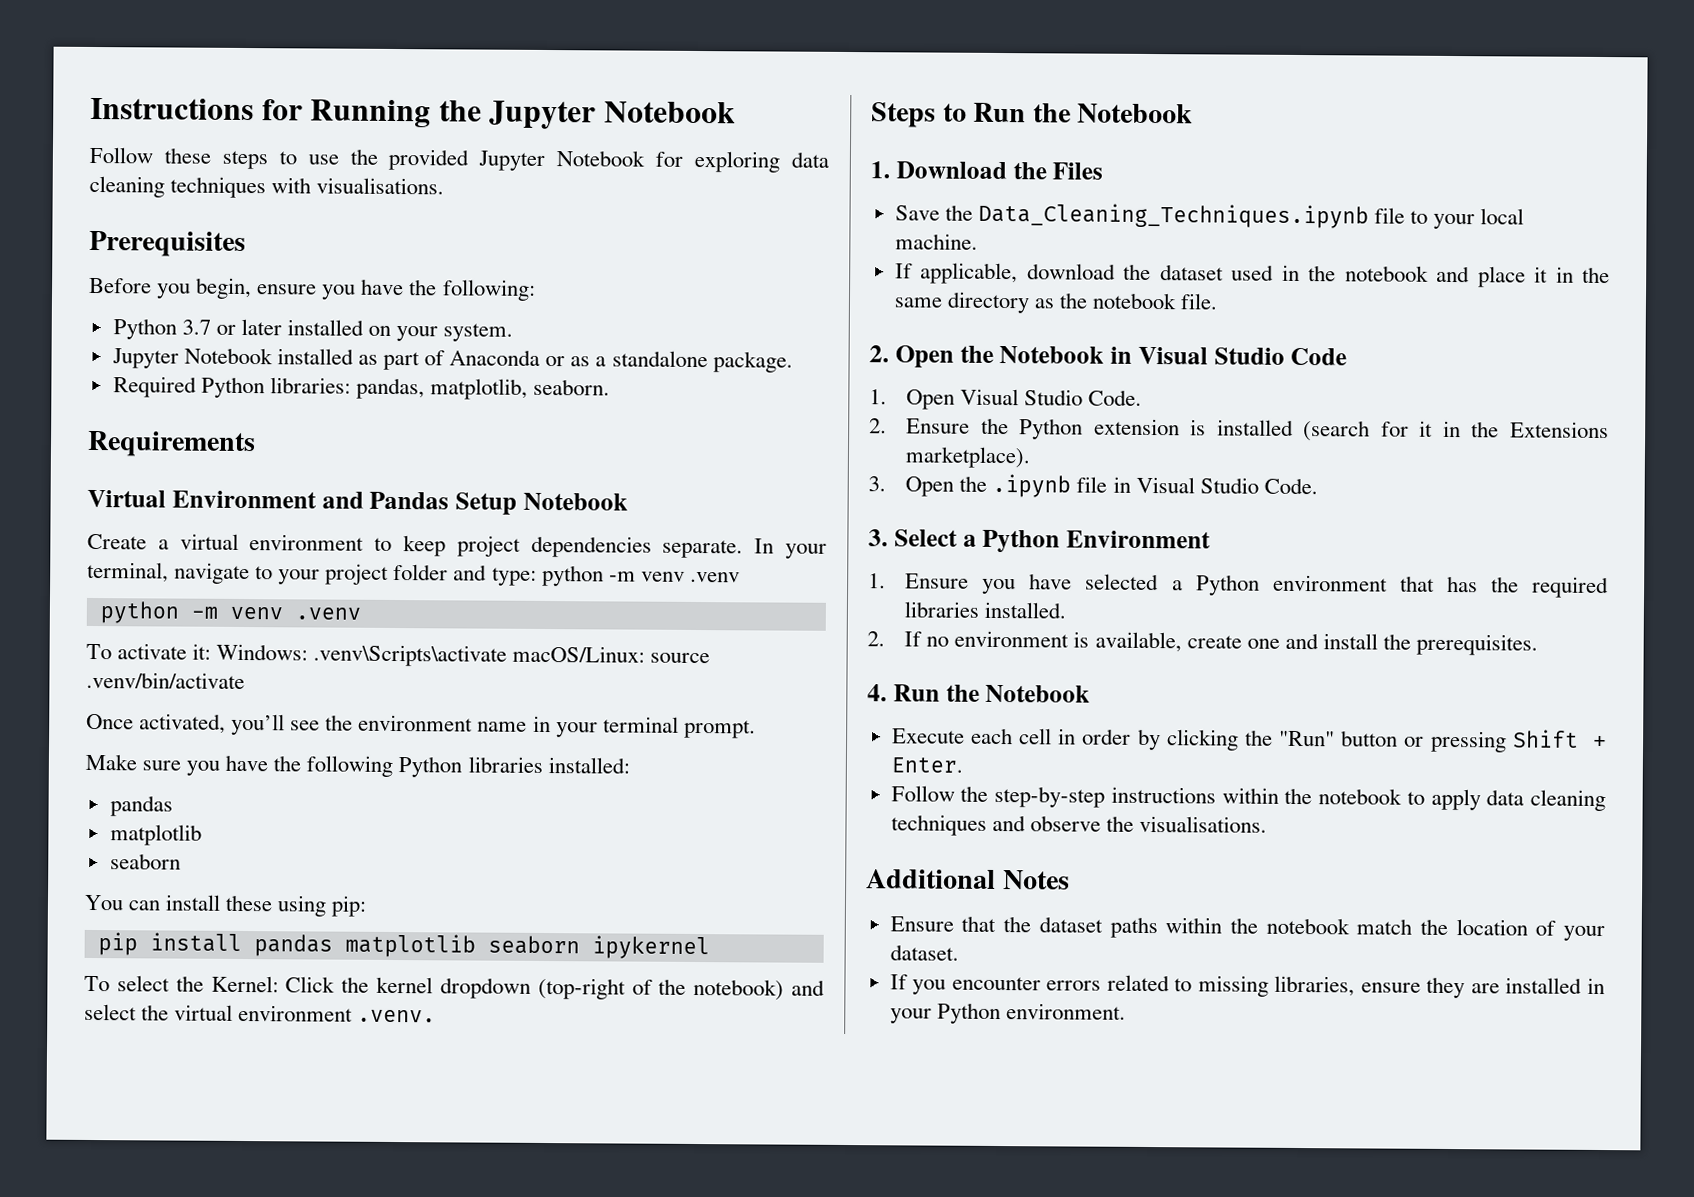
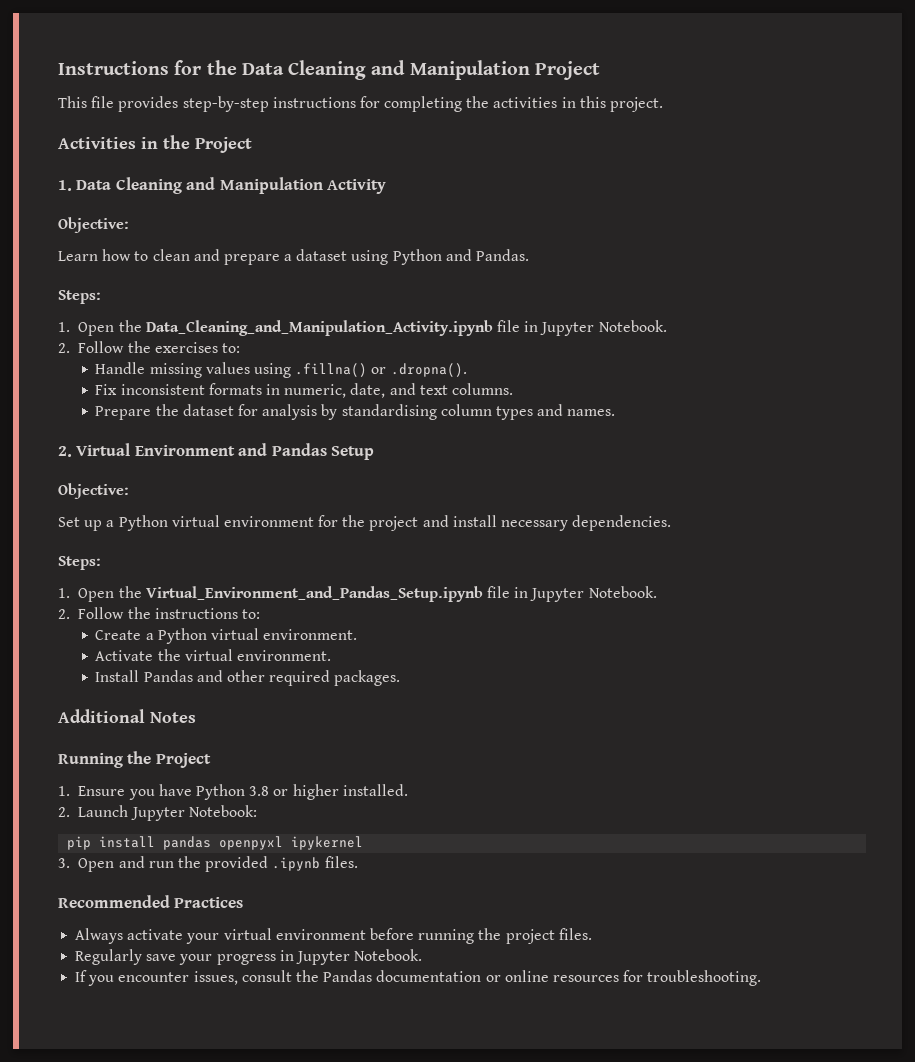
- Instructions for Running the Jupyter Notebook
- Follow these steps to use the provided Jupyter Notebook for exploring data cleaning techniques with visualisations.
- Prerequisites
- Before you begin, ensure you have the following:
- Python 3.7 or later installed on your system.
- Jupyter Notebook installed as part of Anaconda or as a standalone package.
- Required Python libraries: pandas, matplotlib, seaborn.
- Requirements
- Virtual Environment and Pandas Setup Notebook
- Create a virtual environment to keep project dependencies separate. In your terminal, navigate to your project folder and type: python -m venv .venv
- python -m venv .venv
- To activate it: Windows: .venv\Scripts\activate macOS/Linux: source .venv/bin/activate
- Once activated, you’ll see the environment name in your terminal prompt.
- Make sure you have the following Python libraries installed:
- pandas
- matplotlib
- seaborn
- You can install these using pip:
- pip install pandas matplotlib seaborn ipykernel
- To select the Kernel: Click the kernel dropdown (top-right of the notebook) and select the virtual environment .venv.
- Steps to Run the Notebook
- 1. Download the Files
- Save the Data_Cleaning_Techniques.ipynb file to your local machine.
- If applicable, download the dataset used in the notebook and place it in the same directory as the notebook file.
- 2. Open the Notebook in Visual Studio Code
- 1. Open Visual Studio Code.
- 2. Ensure the Python extension is installed (search for it in the Extensions marketplace).
- 3. Open the .ipynb file in Visual Studio Code.
- 3. Select a Python Environment
- 1. Ensure you have selected a Python environment that has the required libraries installed.
- 2. If no environment is available, create one and install the prerequisites.
- 4. Run the Notebook
- Execute each cell in order by clicking the "Run" button or pressing Shift + Enter.
- Follow the step-by-step instructions within the notebook to apply data cleaning techniques and observe the visualisations.
+ Instructions for the Data Cleaning and Manipulation Project
+ This file provides step-by-step instructions for completing the activities in this project.
+ Activities in the Project
+ 1. Data Cleaning and Manipulation Activity
+ Objective:
+ Learn how to clean and prepare a dataset using Python and Pandas.
+ Steps:
+ 1. Open the Data_Cleaning_and_Manipulation_Activity.ipynb file in Jupyter Notebook.
+ 2. Follow the exercises to:
+ Handle missing values using .fillna() or .dropna().
+ Fix inconsistent formats in numeric, date, and text columns.
+ Prepare the dataset for analysis by standardising column types and names.
+ 2. Virtual Environment and Pandas Setup
+ Objective:
+ Set up a Python virtual environment for the project and install necessary dependencies.
+ Steps:
+ 1. Open the Virtual_Environment_and_Pandas_Setup.ipynb file in Jupyter Notebook.
+ 2. Follow the instructions to:
+ Create a Python virtual environment.
+ Activate the virtual environment.
+ Install Pandas and other required packages.
  Additional Notes
- Ensure that the dataset paths within the notebook match the location of your dataset.
- If you encounter errors related to missing libraries, ensure they are installed in your Python environment.
+ Running the Project
+ 1. Ensure you have Python 3.8 or higher installed.
+ 2. Launch Jupyter Notebook:
+ pip install pandas openpyxl ipykernel
+ 3. Open and run the provided .ipynb files.
+ Recommended Practices
+ Always activate your virtual environment before running the project files.
+ Regularly save your progress in Jupyter Notebook.
+ If you encounter issues, consult the Pandas documentation or online resources for troubleshooting.

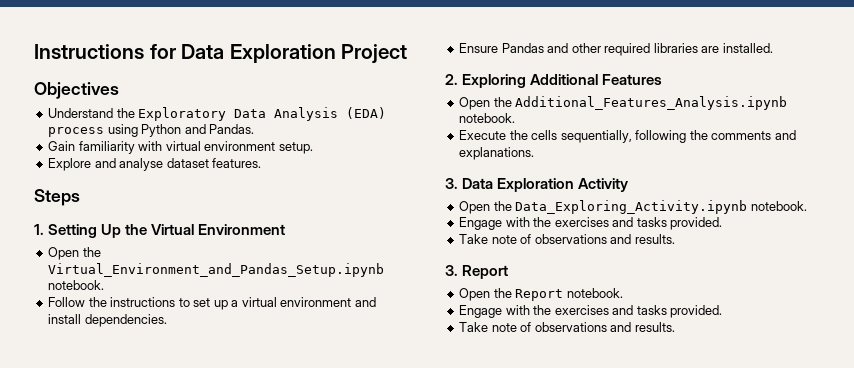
- Instructions for the Data Cleaning and Manipulation Project
- This file provides step-by-step instructions for completing the activities in this project.
- Activities in the Project
- 1. Data Cleaning and Manipulation Activity
- Objective:
- Learn how to clean and prepare a dataset using Python and Pandas.
- Steps:
- 1. Open the Data_Cleaning_and_Manipulation_Activity.ipynb file in Jupyter Notebook.
- 2. Follow the exercises to:
- Handle missing values using .fillna() or .dropna().
- Fix inconsistent formats in numeric, date, and text columns.
- Prepare the dataset for analysis by standardising column types and names.
- 2. Virtual Environment and Pandas Setup
- Objective:
- Set up a Python virtual environment for the project and install necessary dependencies.
- Steps:
- 1. Open the Virtual_Environment_and_Pandas_Setup.ipynb file in Jupyter Notebook.
- 2. Follow the instructions to:
- Create a Python virtual environment.
- Activate the virtual environment.
- Install Pandas and other required packages.
- Additional Notes
- Running the Project
- 1. Ensure you have Python 3.8 or higher installed.
- 2. Launch Jupyter Notebook:
- pip install pandas openpyxl ipykernel
- 3. Open and run the provided .ipynb files.
- Recommended Practices
- Always activate your virtual environment before running the project files.
- Regularly save your progress in Jupyter Notebook.
- If you encounter issues, consult the Pandas documentation or online resources for troubleshooting.
+ Instructions for Data Exploration Project
+ Objectives
+ Understand the Exploratory Data Analysis (EDA) process using Python and Pandas.
+ Gain familiarity with virtual environment setup.
+ Explore and analyse dataset features.
+ Steps
+ 1. Setting Up the Virtual Environment
+ Open the Virtual_Environment_and_Pandas_Setup.ipynb notebook.
+ Follow the instructions to set up a virtual environment and install dependencies.
+ Ensure Pandas and other required libraries are installed.
+ 2. Exploring Additional Features
+ Open the Additional_Features_Analysis.ipynb notebook.
+ Execute the cells sequentially, following the comments and explanations.
+ 3. Data Exploration Activity
+ Open the Data_Exploring_Activity.ipynb notebook.
+ Engage with the exercises and tasks provided.
+ Take note of observations and results.
+ 3. Report
+ Open the Report notebook.
+ Engage with the exercises and tasks provided.
+ Take note of observations and results.

